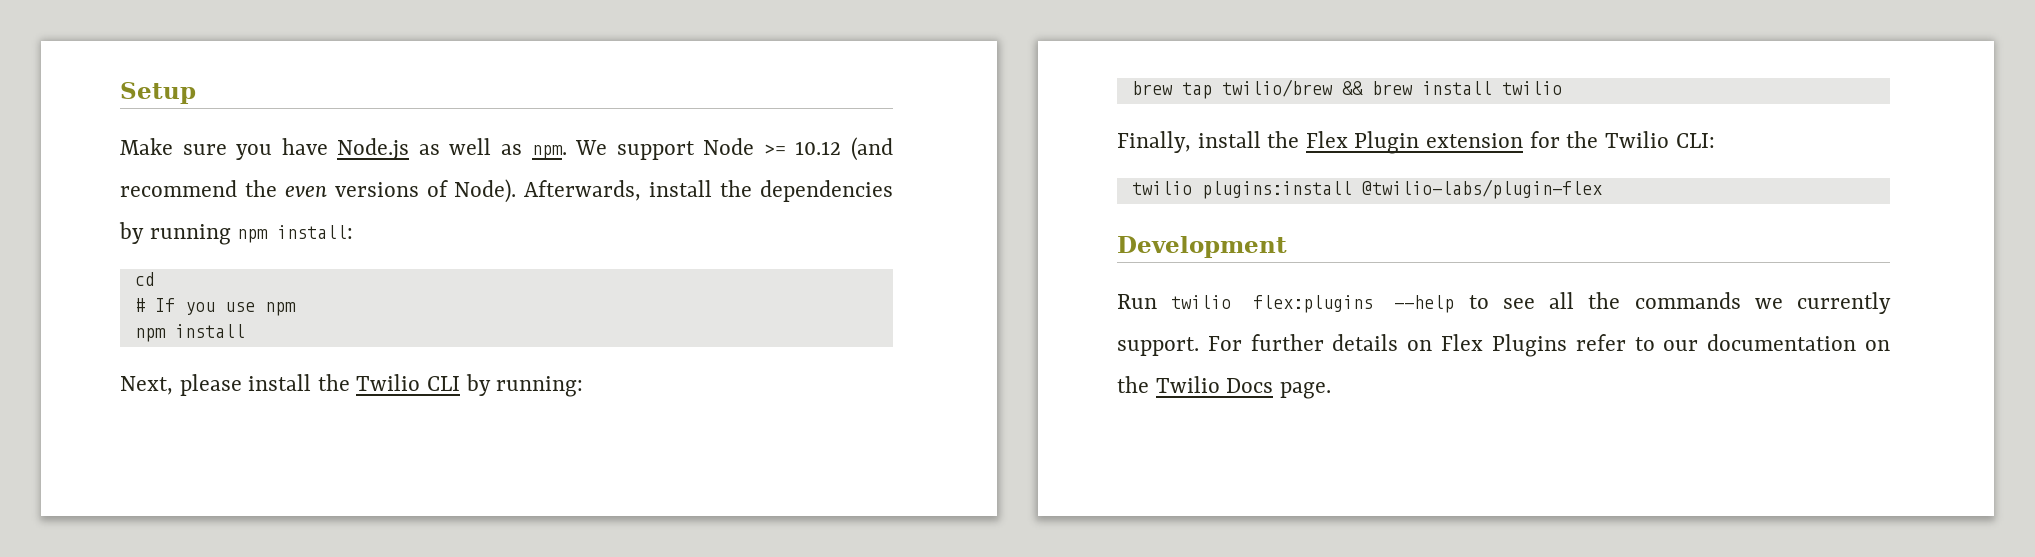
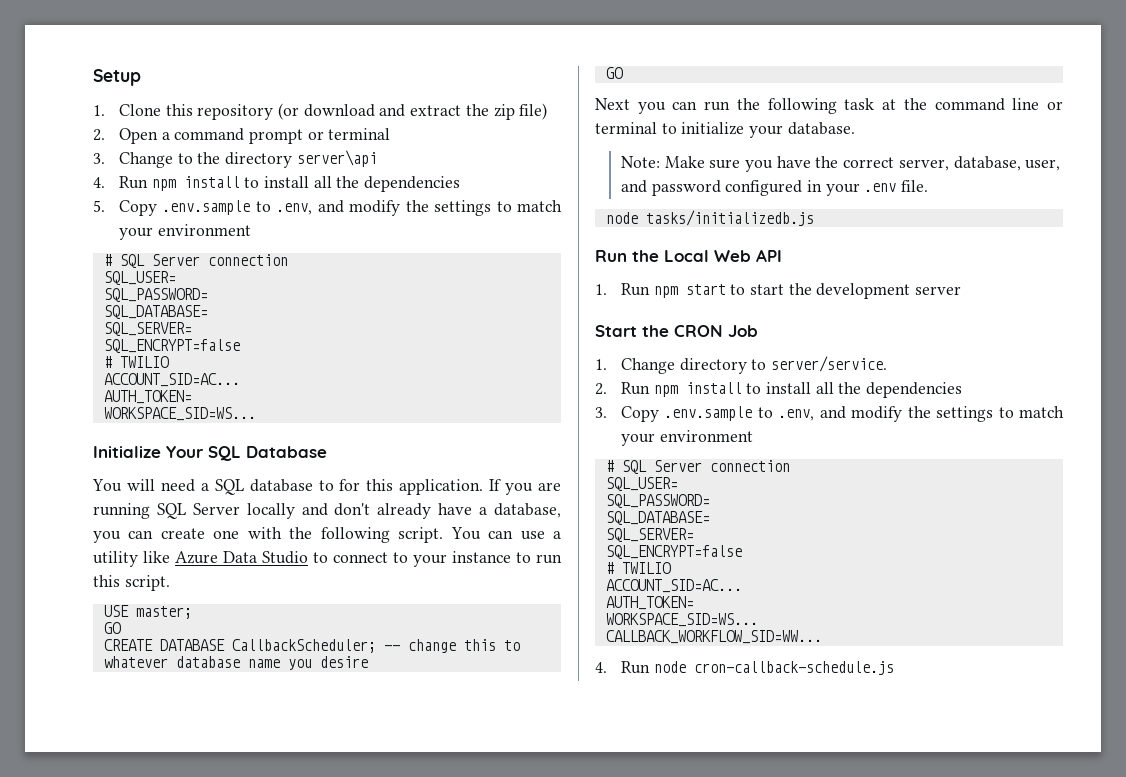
- Make sure you have Node.js as well as npm. We support Node >= 10.12 (and recommend the even versions of Node). Afterwards, install the dependencies by running npm install:
- cd
- # If you use npm
- npm install
- Next, please install the Twilio CLI by running:
- brew tap twilio/brew && brew install twilio
- Finally, install the Flex Plugin extension for the Twilio CLI:
- twilio plugins:install @twilio-labs/plugin-flex
- Development
- Run twilio flex:plugins --help to see all the commands we currently support. For further details on Flex Plugins refer to our documentation on the Twilio Docs page.
+ 1. Clone this repository (or download and extract the zip file)
+ 2. Open a command prompt or terminal
+ 3. Change to the directory server\api
+ 4. Run npm install to install all the dependencies
+ 5. Copy .env.sample to .env, and modify the settings to match your environment
+ # SQL Server connection
+ SQL_USER=
+ SQL_PASSWORD=
+ SQL_DATABASE=
+ SQL_SERVER=
+ SQL_ENCRYPT=false
+ # TWILIO
+ ACCOUNT_SID=AC...
+ AUTH_TOKEN=
+ WORKSPACE_SID=WS...
+ Initialize Your SQL Database
+ You will need a SQL database to for this application. If you are running SQL Server locally and don't already have a database, you can create one with the following script. You can use a utility like Azure Data Studio to connect to your instance to run this script.
+ USE master;
+ GO
+ CREATE DATABASE CallbackScheduler; -- change this to whatever database name you desire
+ GO
+ Next you can run the following task at the command line or terminal to initialize your database.
+ Note: Make sure you have the correct server, database, user, and password configured in your .env file.
+ node tasks/initializedb.js
+ Run the Local Web API
+ 1. Run npm start to start the development server
+ Start the CRON Job
+ 1. Change directory to server/service.
+ 2. Run npm install to install all the dependencies
+ 3. Copy .env.sample to .env, and modify the settings to match your environment
+ # SQL Server connection
+ SQL_USER=
+ SQL_PASSWORD=
+ SQL_DATABASE=
+ SQL_SERVER=
+ SQL_ENCRYPT=false
+ # TWILIO
+ ACCOUNT_SID=AC...
+ AUTH_TOKEN=
+ WORKSPACE_SID=WS...
+ CALLBACK_WORKFLOW_SID=WW...
+ 4. Run node cron-callback-schedule.js

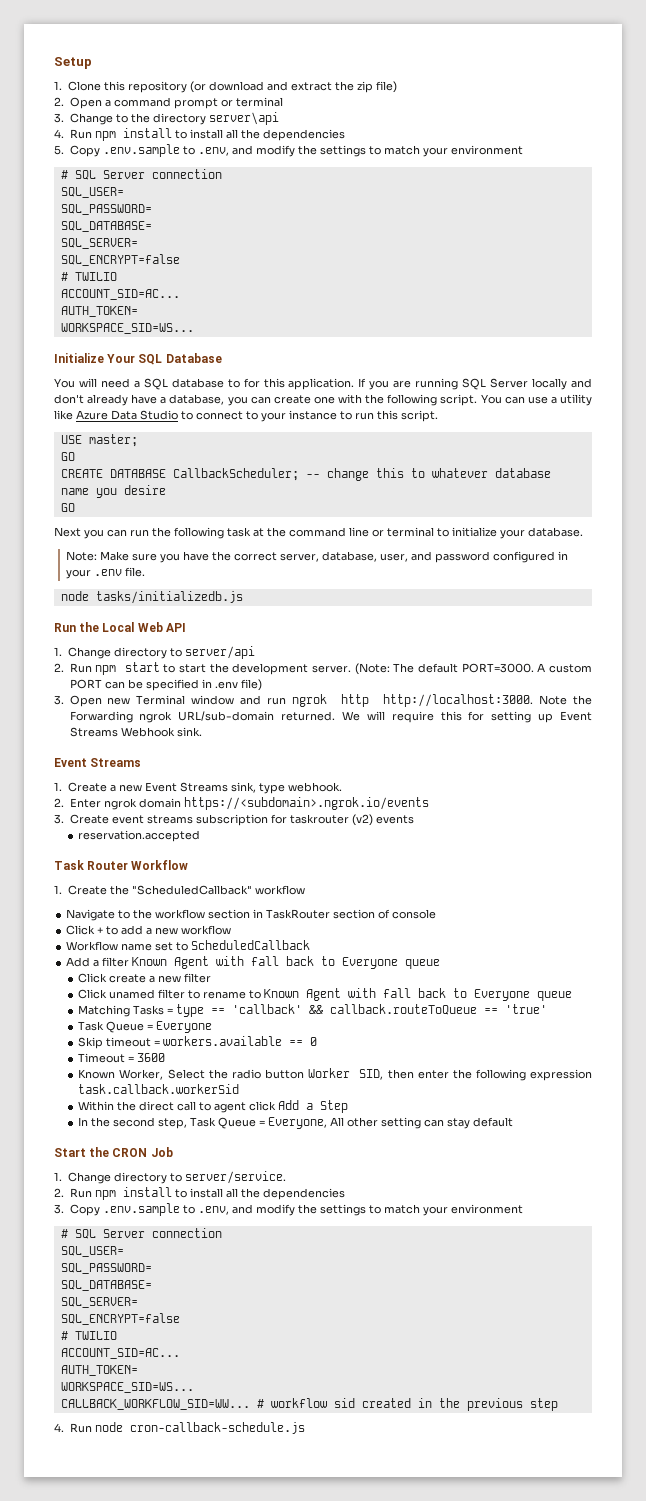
- 1. Run npm start to start the development server
+ 1. Change directory to server/api
+ 2. Run npm start to start the development server. (Note: The default PORT=3000. A custom PORT can be specified in .env file)
+ 3. Open new Terminal window and run ngrok http http://localhost:3000. Note the Forwarding ngrok URL/sub-domain returned. We will require this for setting up Event Streams Webhook sink.
+ Event Streams
+ 1. Create a new Event Streams sink, type webhook.
+ 2. Enter ngrok domain https://<subdomain>.ngrok.io/events
+ 3. Create event streams subscription for taskrouter (v2) events
+ reservation.accepted
+ Task Router Workflow
+ 1. Create the "ScheduledCallback" workflow
+ Navigate to the workflow section in TaskRouter section of console
+ Click + to add a new workflow
+ Workflow name set to ScheduledCallback
+ Add a filter Known Agent with fall back to Everyone queue
+ Click create a new filter
+ Click unamed filter to rename to Known Agent with fall back to Everyone queue
+ Matching Tasks = type == 'callback' && callback.routeToQueue == 'true'
+ Task Queue = Everyone
+ Skip timeout = workers.available == 0
+ Timeout = 3600
+ Known Worker, Select the radio button Worker SID, then enter the following expression task.callback.workerSid
+ Within the direct call to agent click Add a Step
+ In the second step, Task Queue = Everyone, All other setting can stay default
+ # workflow sid created in the previous step

